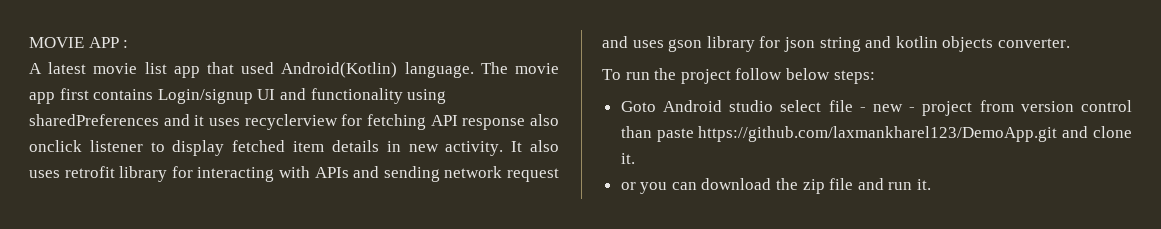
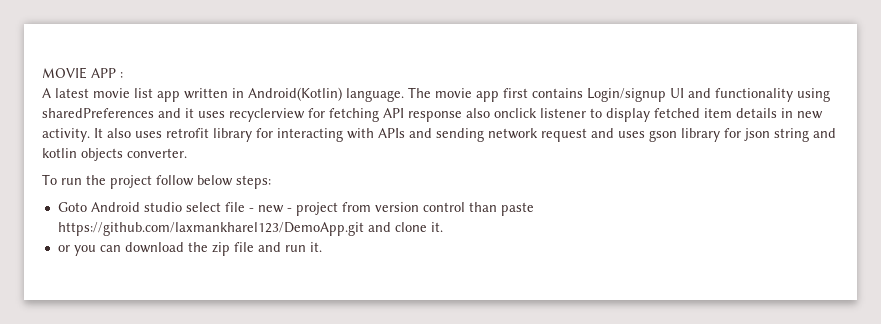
- A latest movie list app that used Android(Kotlin) language.
+ A latest movie list app written in Android(Kotlin) language.

